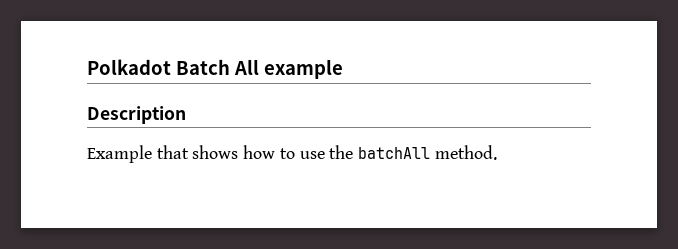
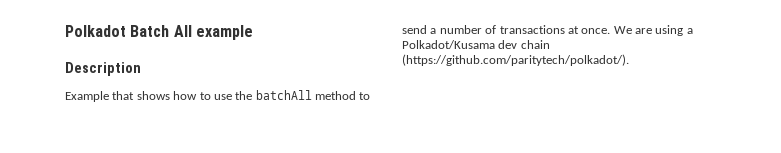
- Example that shows how to use the batchAll method.
+ Example that shows how to use the batchAll method to send a number of transactions at once. We are using a Polkadot/Kusama dev chain (https://github.com/paritytech/polkadot/).

